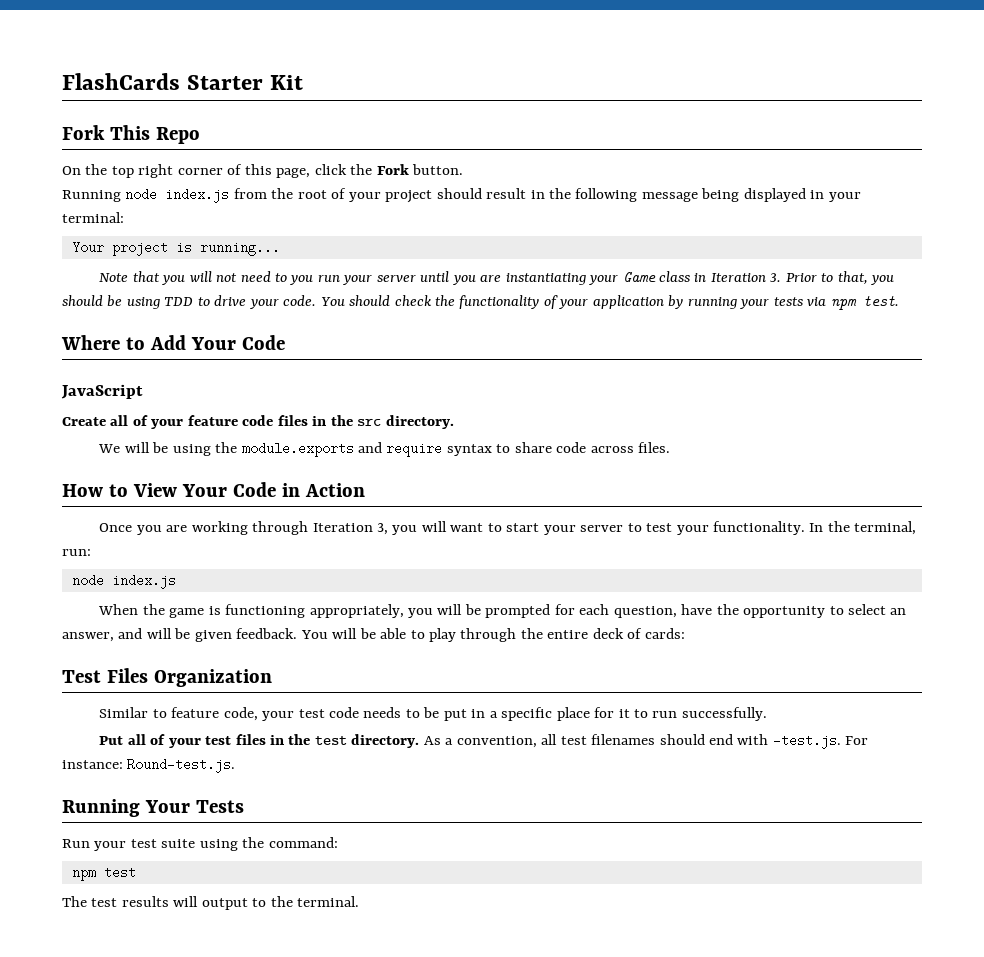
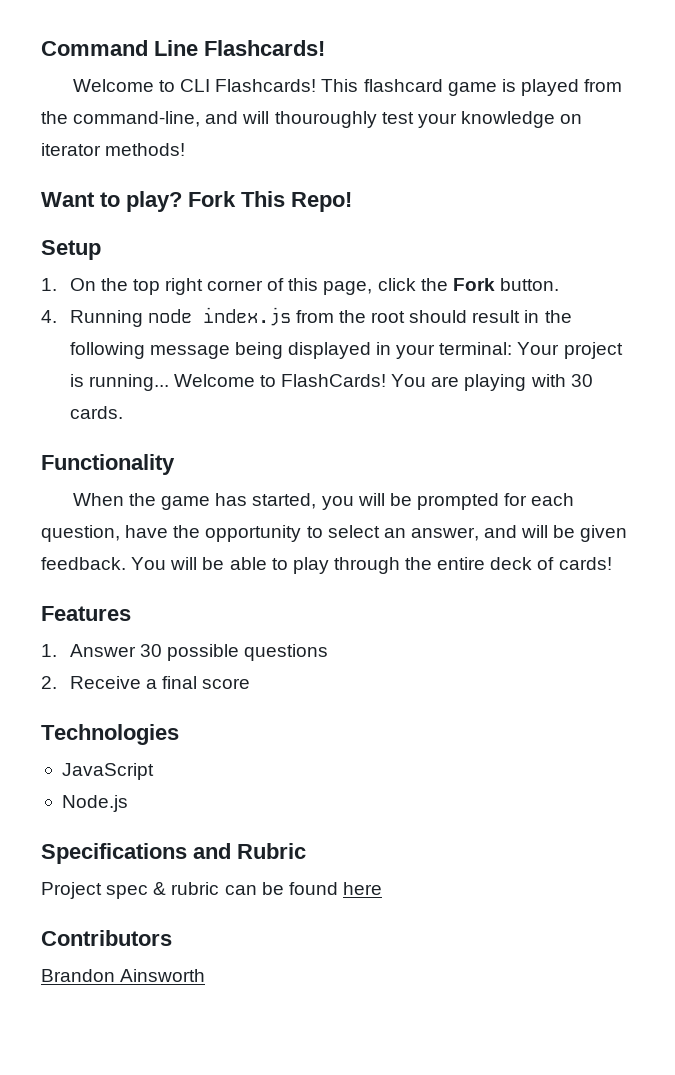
- FlashCards Starter Kit
- Fork This Repo
- On the top right corner of this page, click the Fork button.
+ Command Line Flashcards!
+ Welcome to CLI Flashcards! This flashcard game is played from the command-line, and will thouroughly test your knowledge on iterator methods!
+ Want to play? Fork This Repo!
+ Setup
+ 1. On the top right corner of this page, click the Fork button.
- Running node index.js from the root of your project should result in the following message being displayed in your terminal:
- Your project is running...
- Note that you will not need to you run your server until you are instantiating your Game class in Iteration 3. Prior to that, you should be using TDD to drive your code. You should check the functionality of your application by running your tests via npm test.
- Where to Add Your Code
- JavaScript
- Create all of your feature code files in the src directory.
- We will be using the module.exports and require syntax to share code across files.
- How to View Your Code in Action
- Once you are working through Iteration 3, you will want to start your server to test your functionality. In the terminal, run:
- node index.js
+ 4. Running node index.js from the root should result in the following message being displayed in your terminal: Your project is running... Welcome to FlashCards! You are playing with 30 cards.
+ Functionality
- When the game is functioning appropriately, you will be prompted for each question, have the opportunity to select an answer, and will be given feedback.
+ When the game has started, you will be prompted for each question, have the opportunity to select an answer, and will be given feedback.
- You will be able to play through the entire deck of cards:
- Test Files Organization
- Similar to feature code, your test code needs to be put in a specific place for it to run successfully.
- Put all of your test files in the test directory. As a convention, all test filenames should end with -test.js. For instance: Round-test.js.
- Running Your Tests
- Run your test suite using the command:
- npm test
- The test results will output to the terminal.
+ You will be able to play through the entire deck of cards!
+ Features
+ 1. Answer 30 possible questions
+ 2. Receive a final score
+ Technologies
+ JavaScript
+ Node.js
+ Specifications and Rubric
+ Project spec & rubric can be found here
+ Contributors
+ Brandon Ainsworth

